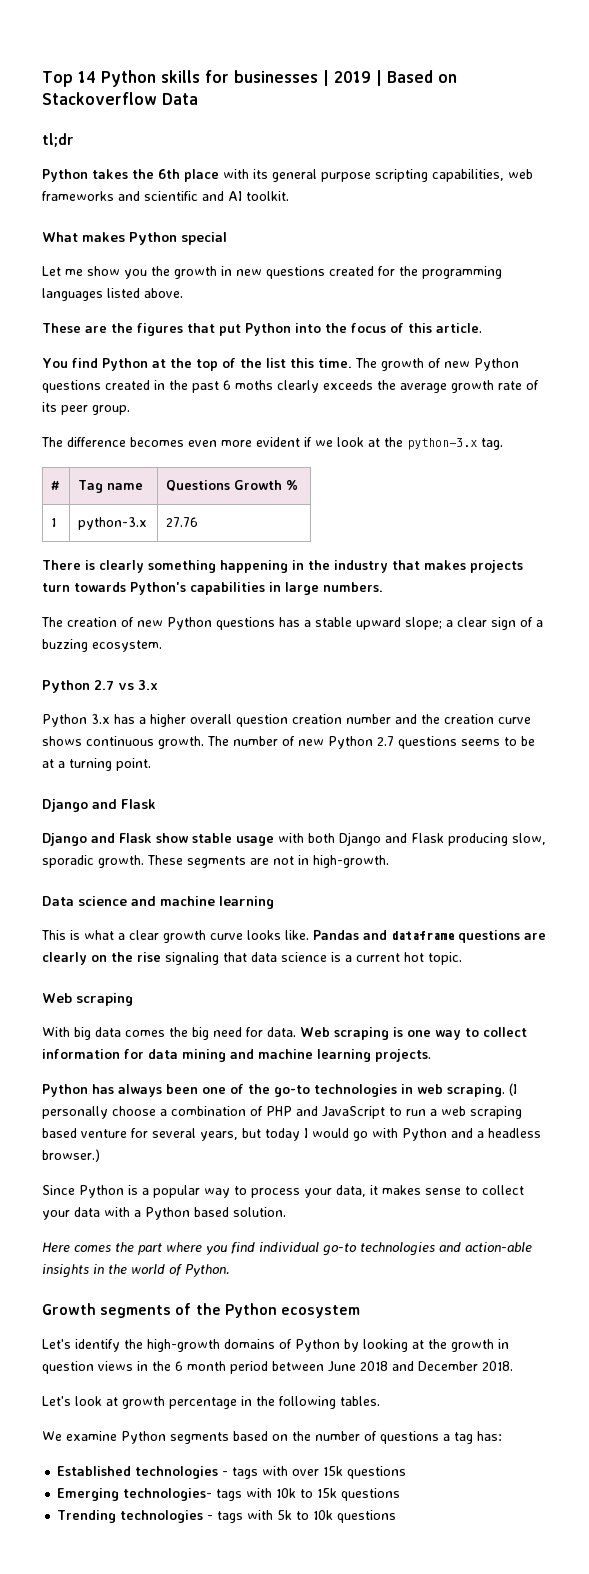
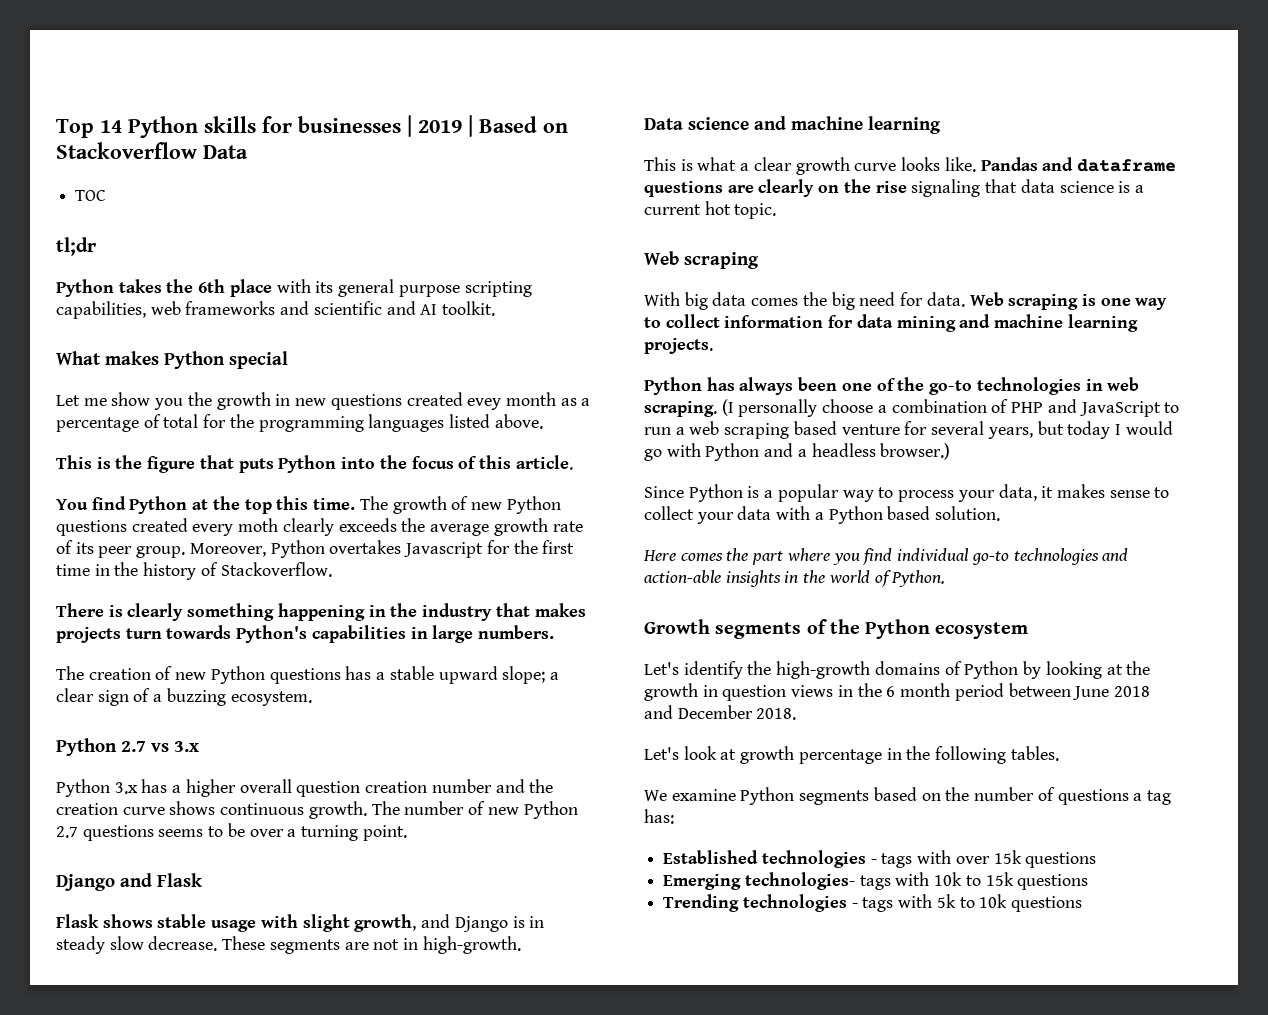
+ TOC
- Let me show you the growth in new questions created for the programming languages listed above.
+ Let me show you the growth in new questions created evey month as a percentage of total for the programming languages listed above.
- These are the figures that put Python into the focus of this article.
+ This is the figure that puts Python into the focus of this article.
- You find Python at the top of the list this time.
+ You find Python at the top this time.
- The growth of new Python questions created in the past 6 moths clearly exceeds the average growth rate of its peer group.
- The difference becomes even more evident if we look at the python-3.x tag.
- # | Tag name | Questions Growth %
- 1 | python-3.x | 27.76
+ The growth of new Python questions created every moth clearly exceeds the average growth rate of its peer group. Moreover, Python overtakes Javascript for the first time in the history of Stackoverflow.
- The number of new Python 2.7 questions seems to be at a turning point.
+ The number of new Python 2.7 questions seems to be over a turning point.
- Django and Flask show stable usage with both Django and Flask producing slow, sporadic growth.
+ Flask shows stable usage with slight growth, and Django is in steady slow decrease.

